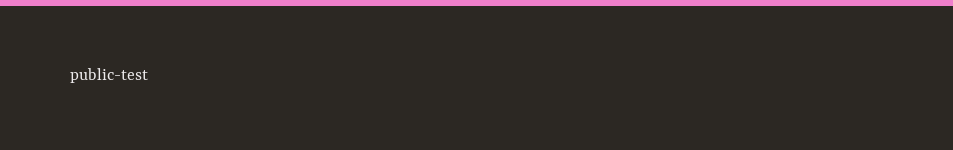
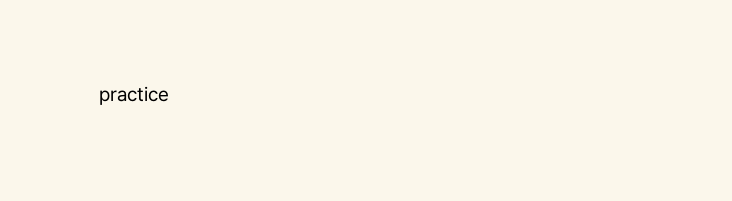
- public-test
+ practice

